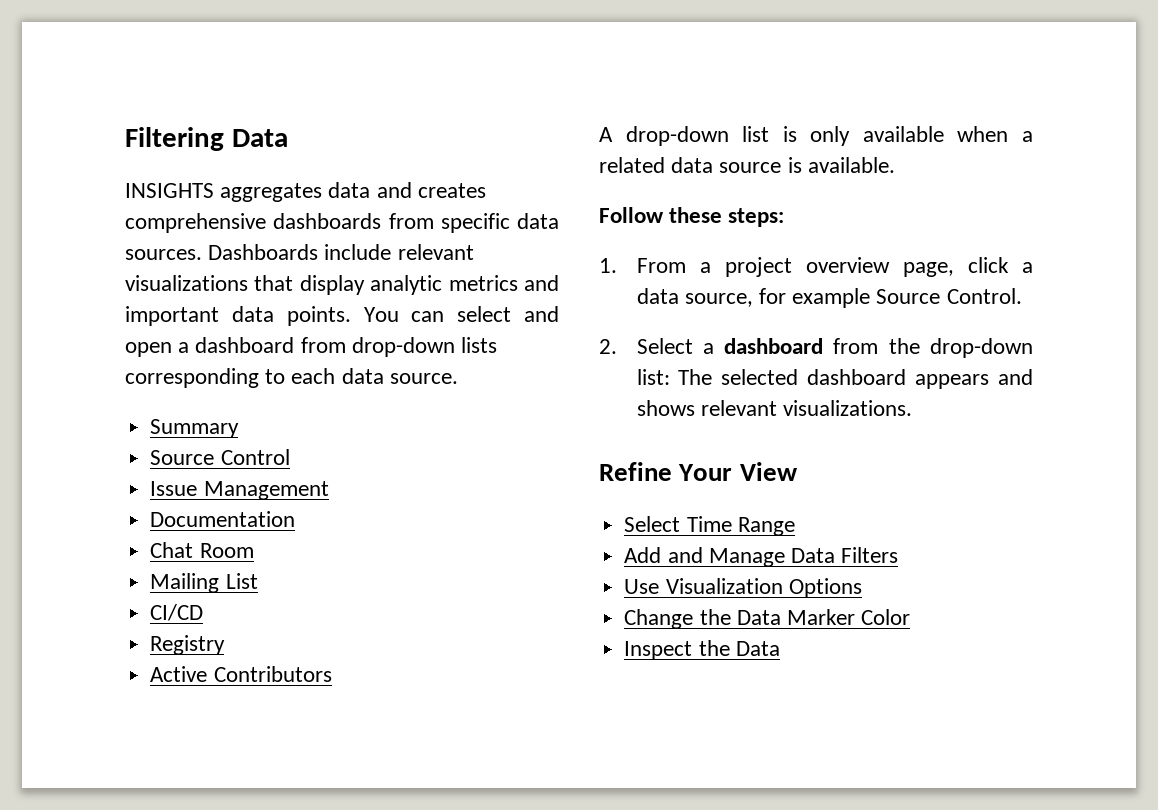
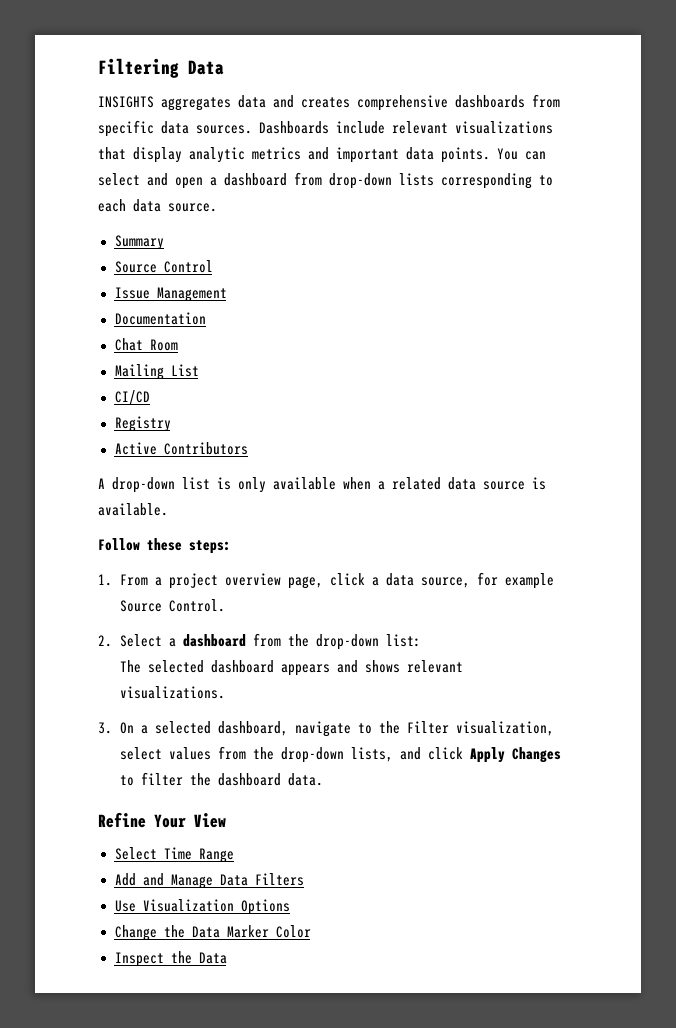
- 2. Select a dashboard from the drop-down list: The selected dashboard appears and shows relevant visualizations.
+ 2. Select a dashboard from the drop-down list:
+ The selected dashboard appears and shows relevant visualizations.
+ 3. On a selected dashboard, navigate to the Filter visualization, select values from the drop-down lists, and click Apply Changes to filter the dashboard data.

